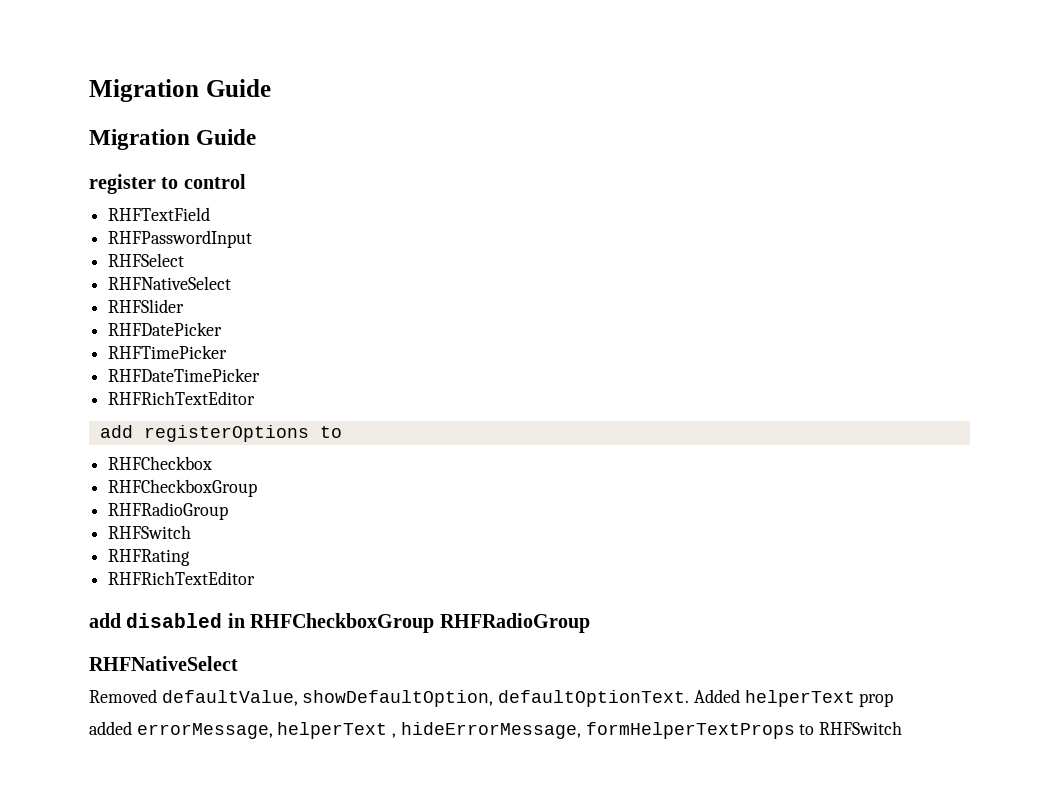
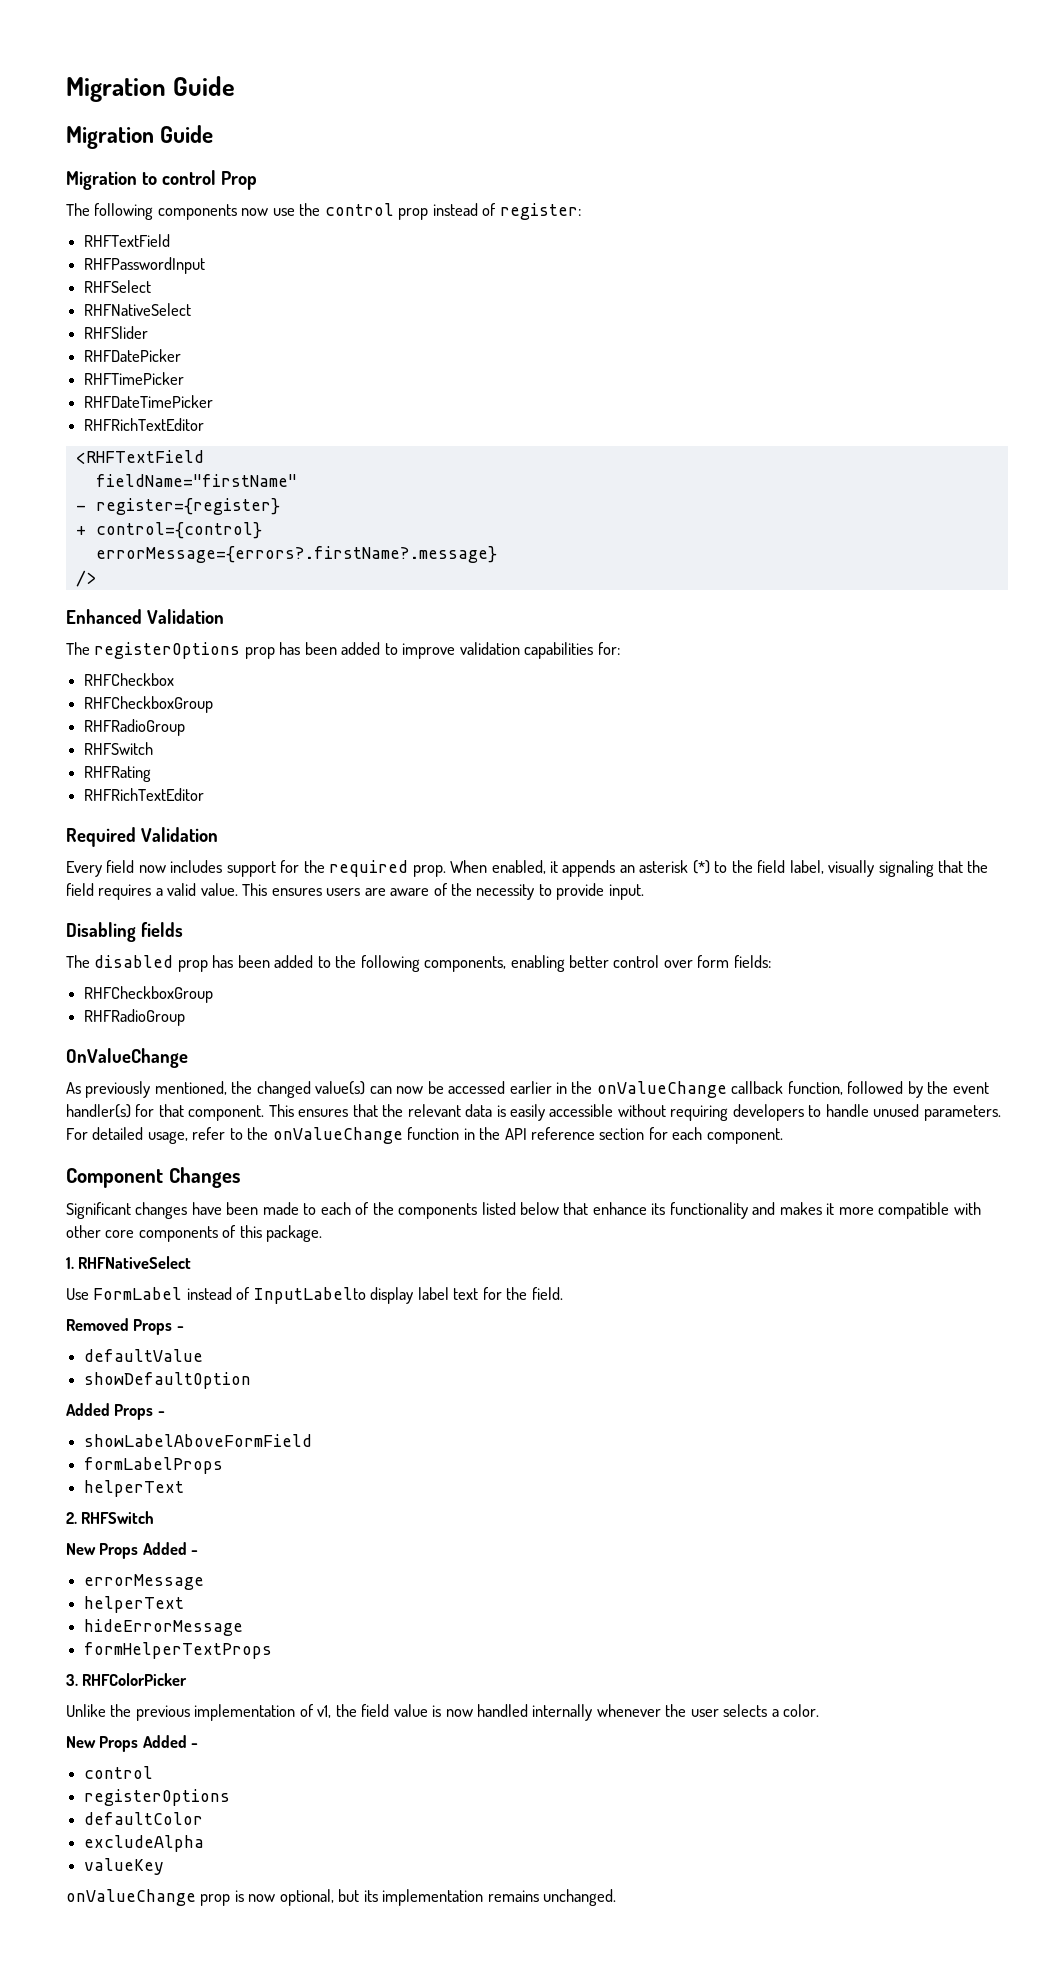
- register to control
+ Migration to control Prop
+ The following components now use the control prop instead of register:
- add registerOptions to
+ <RHFTextField
+ fieldName="firstName"
+ - register={register}
+ + control={control}
+ errorMessage={errors?.firstName?.message}
+ />
+ Enhanced Validation
+ The registerOptions prop has been added to improve validation capabilities for:
- add disabled in RHFCheckboxGroup RHFRadioGroup
- RHFNativeSelect
- Removed defaultValue, showDefaultOption, defaultOptionText. Added helperText prop
- added errorMessage, helperText , hideErrorMessage, formHelperTextProps to RHFSwitch
+ Required Validation
+ Every field now includes support for the required prop. When enabled, it appends an asterisk (*) to the field label, visually signaling that the field requires a valid value. This ensures users are aware of the necessity to provide input.
+ Disabling fields
+ The disabled prop has been added to the following components, enabling better control over form fields:
+ RHFCheckboxGroup
+ RHFRadioGroup
+ OnValueChange
+ As previously mentioned, the changed value(s) can now be accessed earlier in the onValueChange callback function, followed by the event handler(s) for that component. This ensures that the relevant data is easily accessible without requiring developers to handle unused parameters. For detailed usage, refer to the onValueChange function in the API reference section for each component.
+ Component Changes
+ Significant changes have been made to each of the components listed below that enhance its functionality and makes it more compatible with other core components of this package.
+ 1. RHFNativeSelect
+ Use FormLabel instead of InputLabelto display label text for the field.
+ Removed Props -
+ defaultValue
+ showDefaultOption
+ Added Props -
+ showLabelAboveFormField
+ formLabelProps
+ helperText
+ 2. RHFSwitch
+ New Props Added -
+ errorMessage
+ helperText
+ hideErrorMessage
+ formHelperTextProps
+ 3. RHFColorPicker
+ Unlike the previous implementation of v1, the field value is now handled internally whenever the user selects a color.
+ New Props Added -
+ control
+ registerOptions
+ defaultColor
+ excludeAlpha
+ valueKey
+ onValueChange prop is now optional, but its implementation remains unchanged.

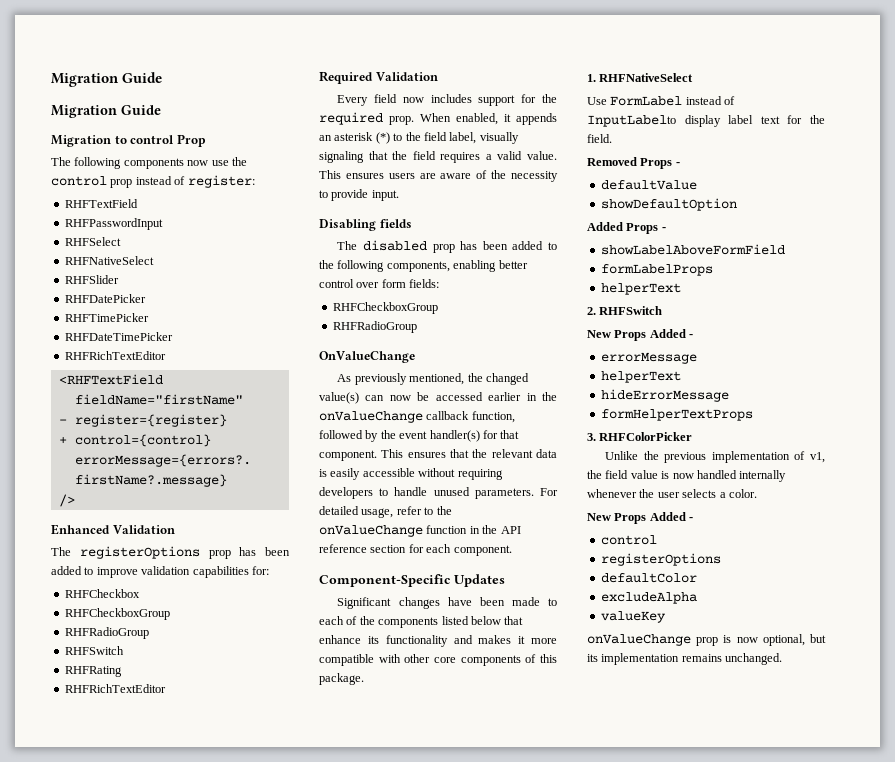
- Component Changes
+ Component-Specific Updates

